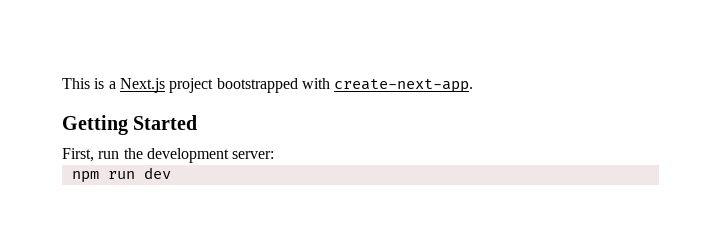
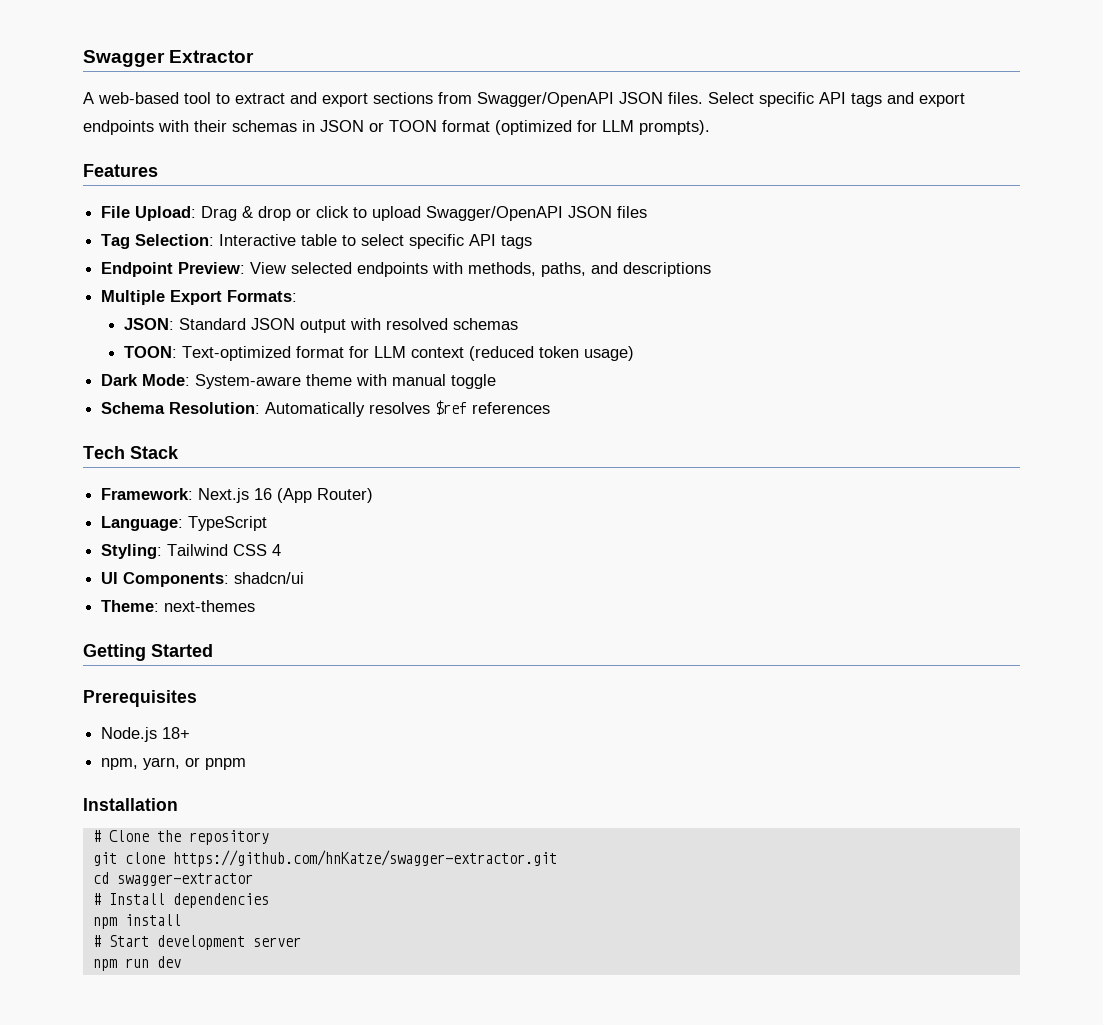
- This is a Next.js project bootstrapped with create-next-app.
+ Swagger Extractor
+ A web-based tool to extract and export sections from Swagger/OpenAPI JSON files. Select specific API tags and export endpoints with their schemas in JSON or TOON format (optimized for LLM prompts).
+ Features
+ File Upload: Drag & drop or click to upload Swagger/OpenAPI JSON files
+ Tag Selection: Interactive table to select specific API tags
+ Endpoint Preview: View selected endpoints with methods, paths, and descriptions
+ Multiple Export Formats:
+ JSON: Standard JSON output with resolved schemas
+ TOON: Text-optimized format for LLM context (reduced token usage)
+ Dark Mode: System-aware theme with manual toggle
+ Schema Resolution: Automatically resolves $ref references
+ Tech Stack
+ Framework: Next.js 16 (App Router)
+ Language: TypeScript
+ Styling: Tailwind CSS 4
+ UI Components: shadcn/ui
+ Theme: next-themes
  Getting Started
- First, run the development server:
+ Prerequisites
+ Node.js 18+
+ npm, yarn, or pnpm
+ Installation
+ # Clone the repository
+ git clone https://github.com/hnKatze/swagger-extractor.git
+ cd swagger-extractor
+ # Install dependencies
+ npm install
+ # Start development server

